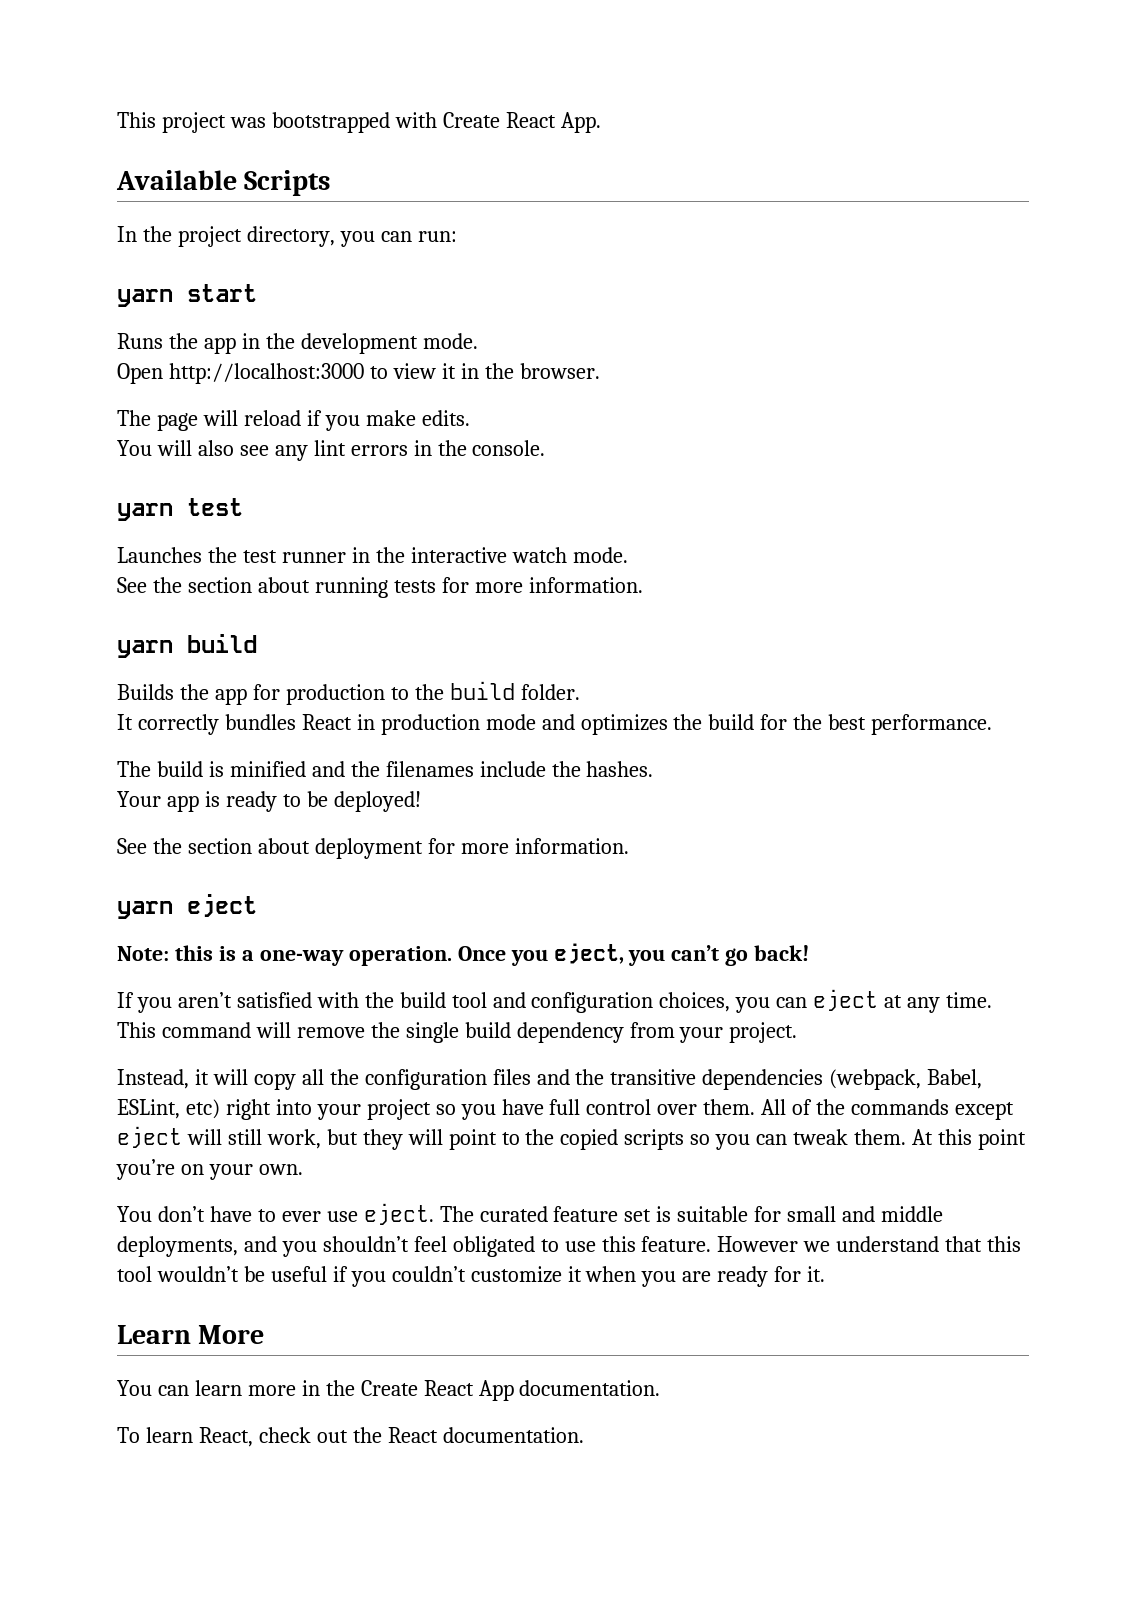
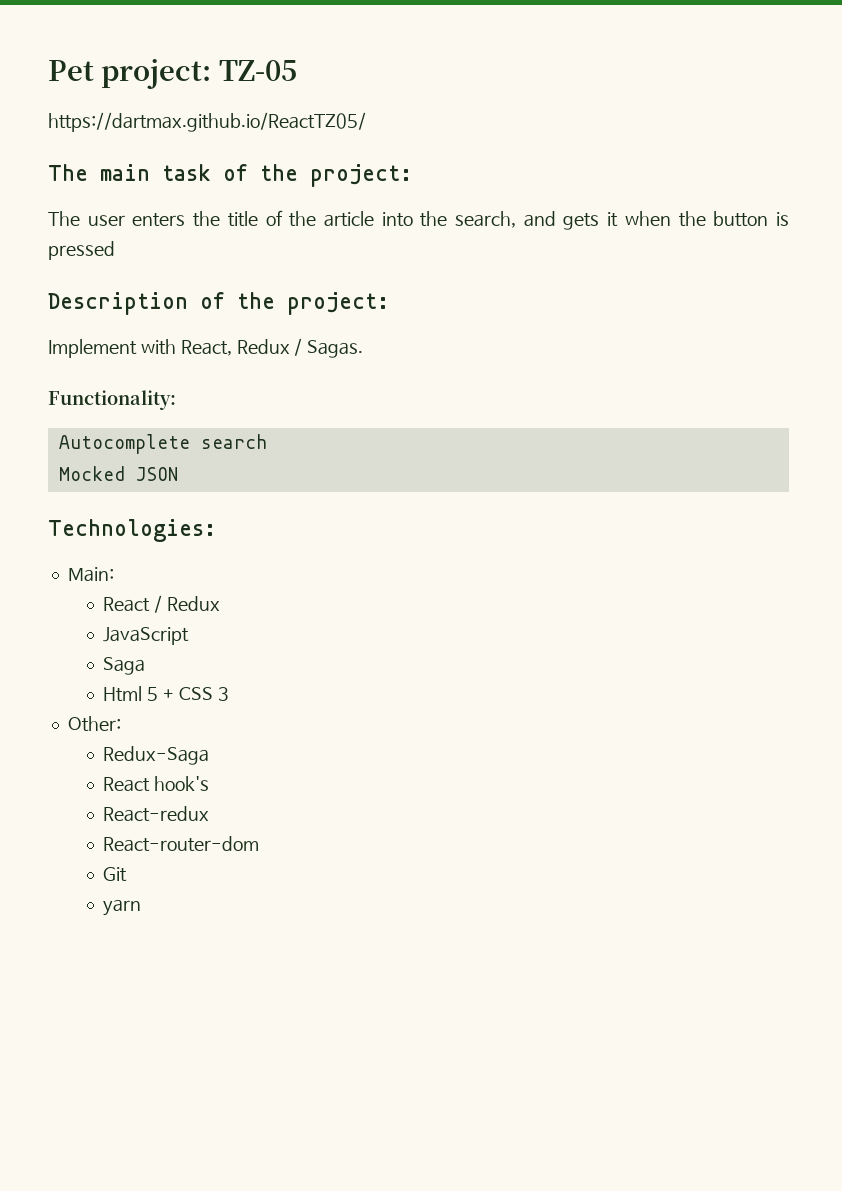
- This project was bootstrapped with Create React App.
- Available Scripts
- In the project directory, you can run:
- yarn start
- Runs the app in the development mode.
- Open http://localhost:3000 to view it in the browser.
- The page will reload if you make edits.
- You will also see any lint errors in the console.
- yarn test
- Launches the test runner in the interactive watch mode.
- See the section about running tests for more information.
- yarn build
- Builds the app for production to the build folder.
- It correctly bundles React in production mode and optimizes the build for the best performance.
- The build is minified and the filenames include the hashes.
- Your app is ready to be deployed!
- See the section about deployment for more information.
- yarn eject
- Note: this is a one-way operation. Once you eject, you can’t go back!
- If you aren’t satisfied with the build tool and configuration choices, you can eject at any time. This command will remove the single build dependency from your project.
- Instead, it will copy all the configuration files and the transitive dependencies (webpack, Babel, ESLint, etc) right into your project so you have full control over them. All of the commands except eject will still work, but they will point to the copied scripts so you can tweak them. At this point you’re on your own.
- You don’t have to ever use eject. The curated feature set is suitable for small and middle deployments, and you shouldn’t feel obligated to use this feature. However we understand that this tool wouldn’t be useful if you couldn’t customize it when you are ready for it.
- Learn More
- You can learn more in the Create React App documentation.
- To learn React, check out the React documentation.
+ Pet project: TZ-05
+ https://dartmax.github.io/ReactTZ05/
+ The main task of the project:
+ The user enters the title of the article into the search, and gets it when the button is pressed
+ Description of the project:
+ Implement with React, Redux / Sagas.
+ Functionality:
+ Autocomplete search
+ Mocked JSON
+ Technologies:
+ Main:
+ React / Redux
+ JavaScript
+ Saga
+ Html 5 + CSS 3
+ Other:
+ Redux-Saga
+ React hook's
+ React-redux
+ React-router-dom
+ Git
+ yarn

